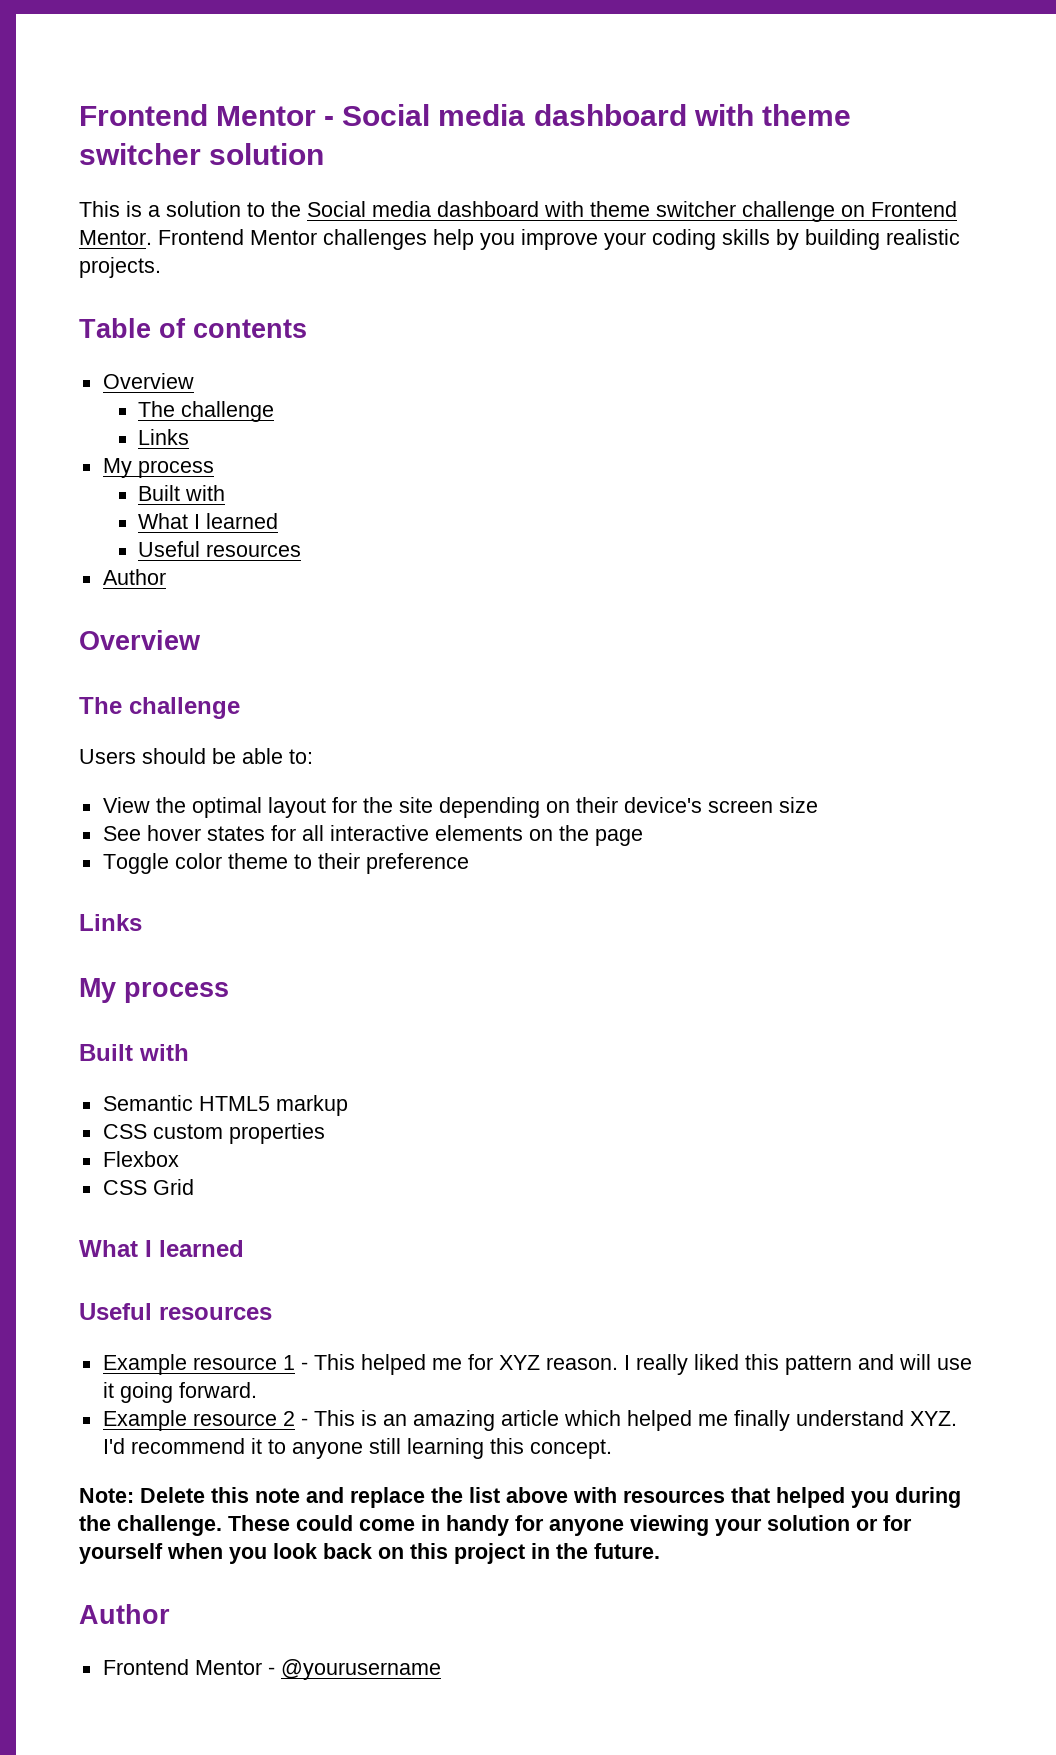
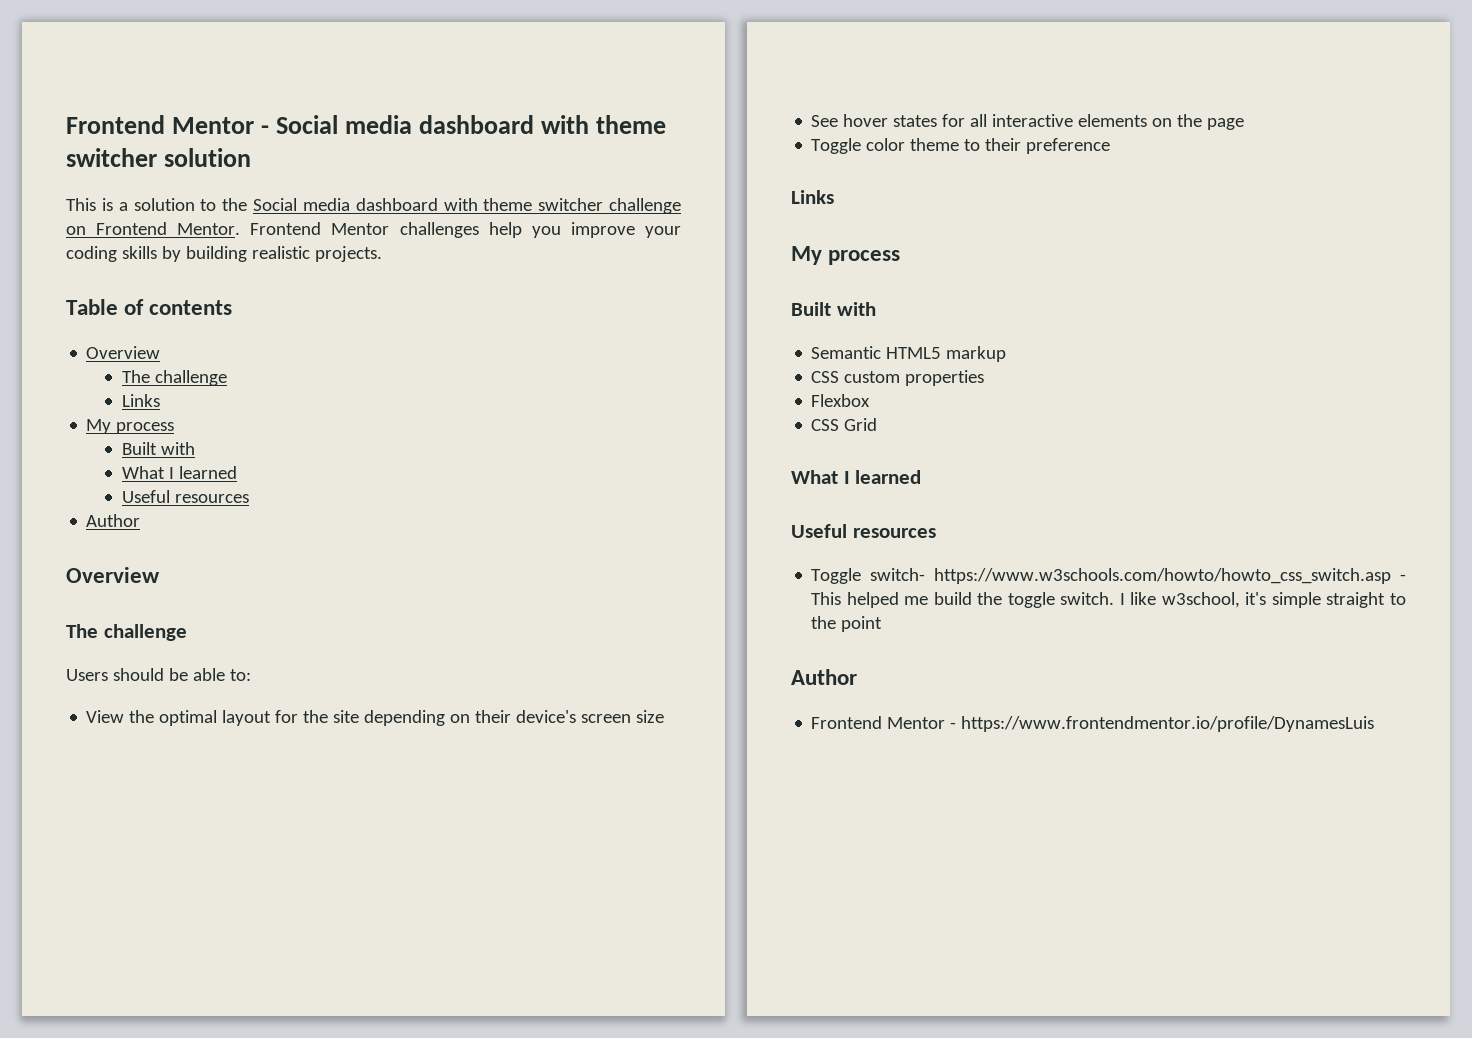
- Example resource 1 - This helped me for XYZ reason. I really liked this pattern and will use it going forward.
- Example resource 2 - This is an amazing article which helped me finally understand XYZ. I'd recommend it to anyone still learning this concept.
- Note: Delete this note and replace the list above with resources that helped you during the challenge. These could come in handy for anyone viewing your solution or for yourself when you look back on this project in the future.
+ Toggle switch- https://www.w3schools.com/howto/howto_css_switch.asp - This helped me build the toggle switch. I like w3school, it's simple straight to the point
- Frontend Mentor - @yourusername
+ Frontend Mentor - https://www.frontendmentor.io/profile/DynamesLuis

